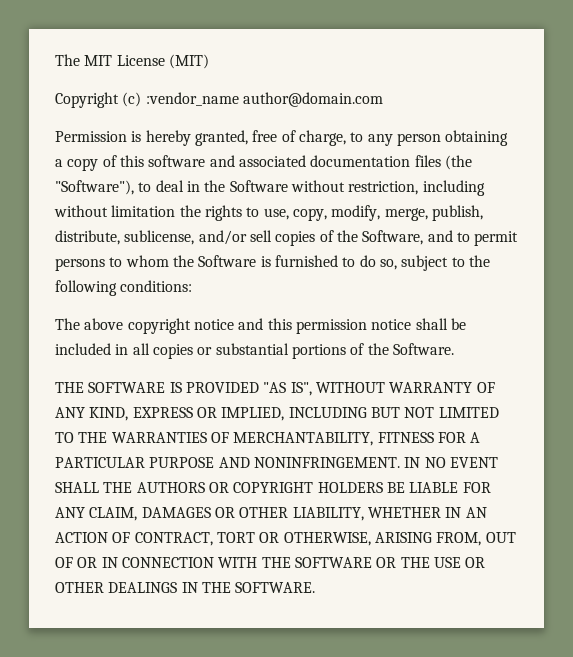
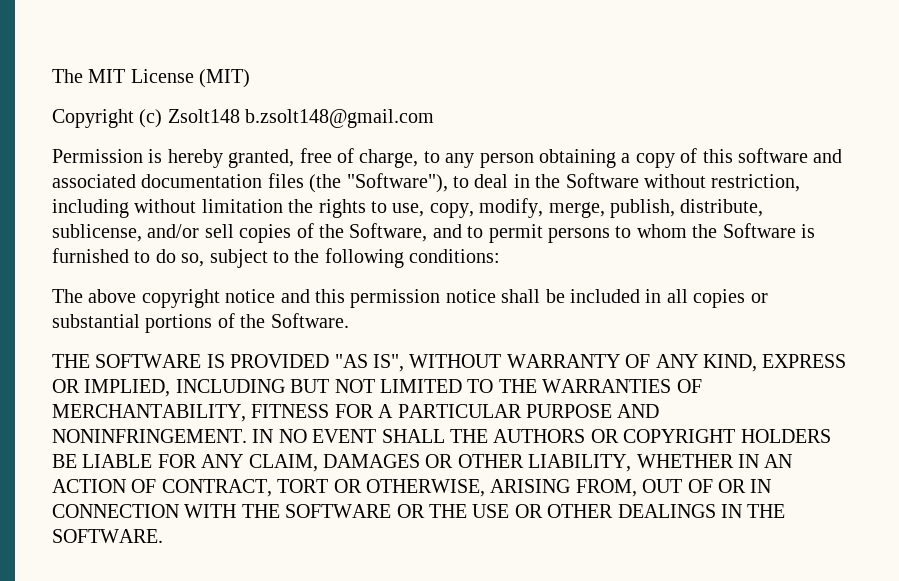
- Copyright (c) :vendor_name author@domain.com
+ Copyright (c) Zsolt148 b.zsolt148@gmail.com

